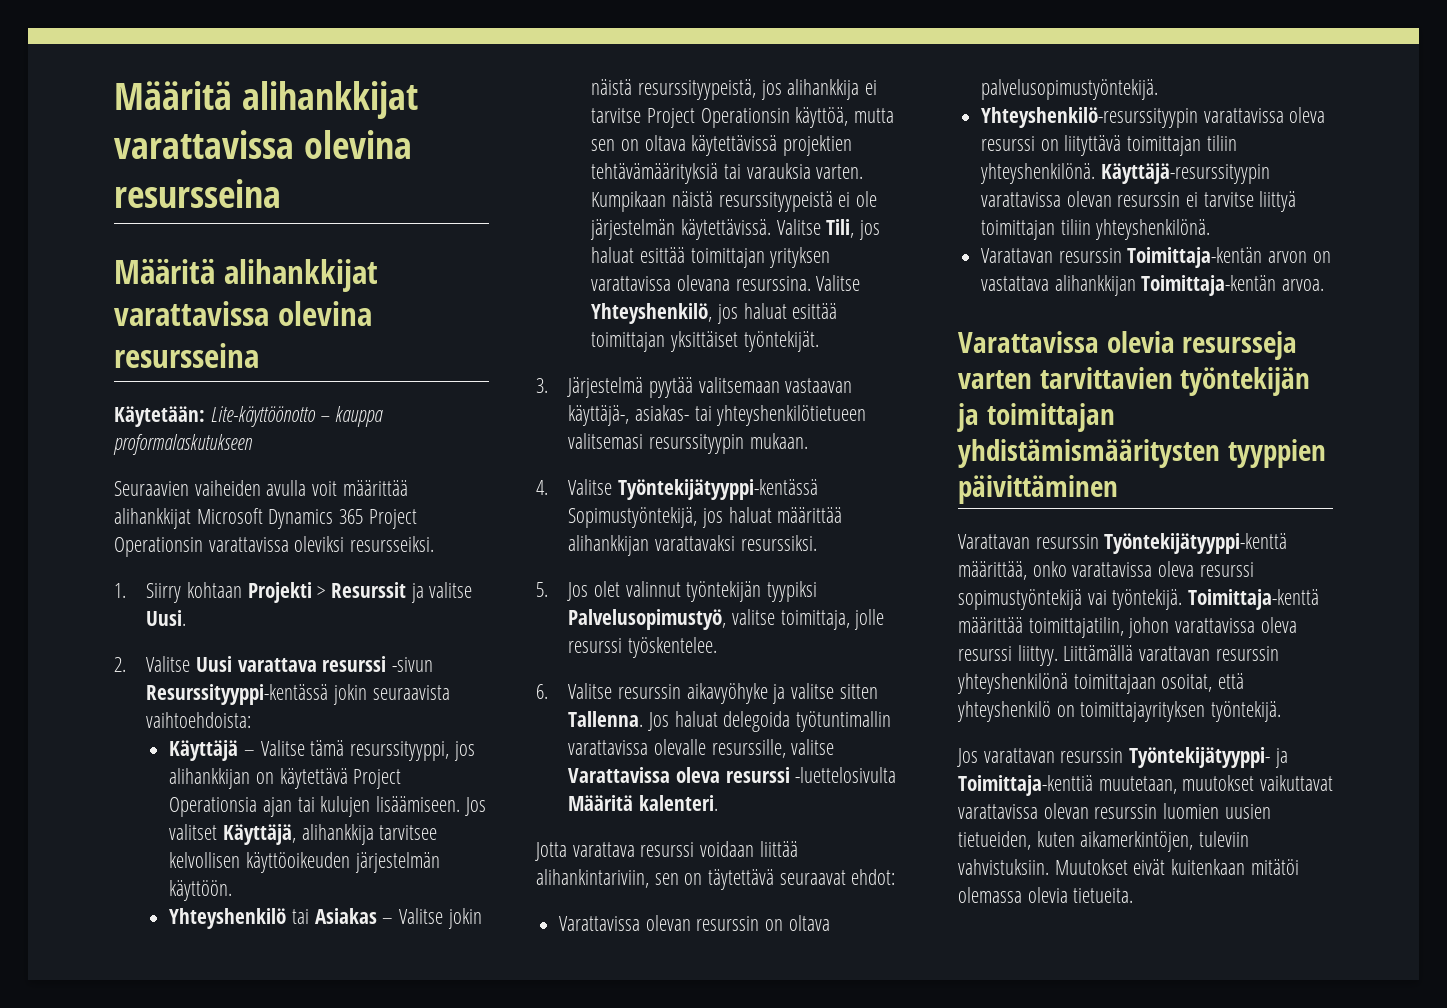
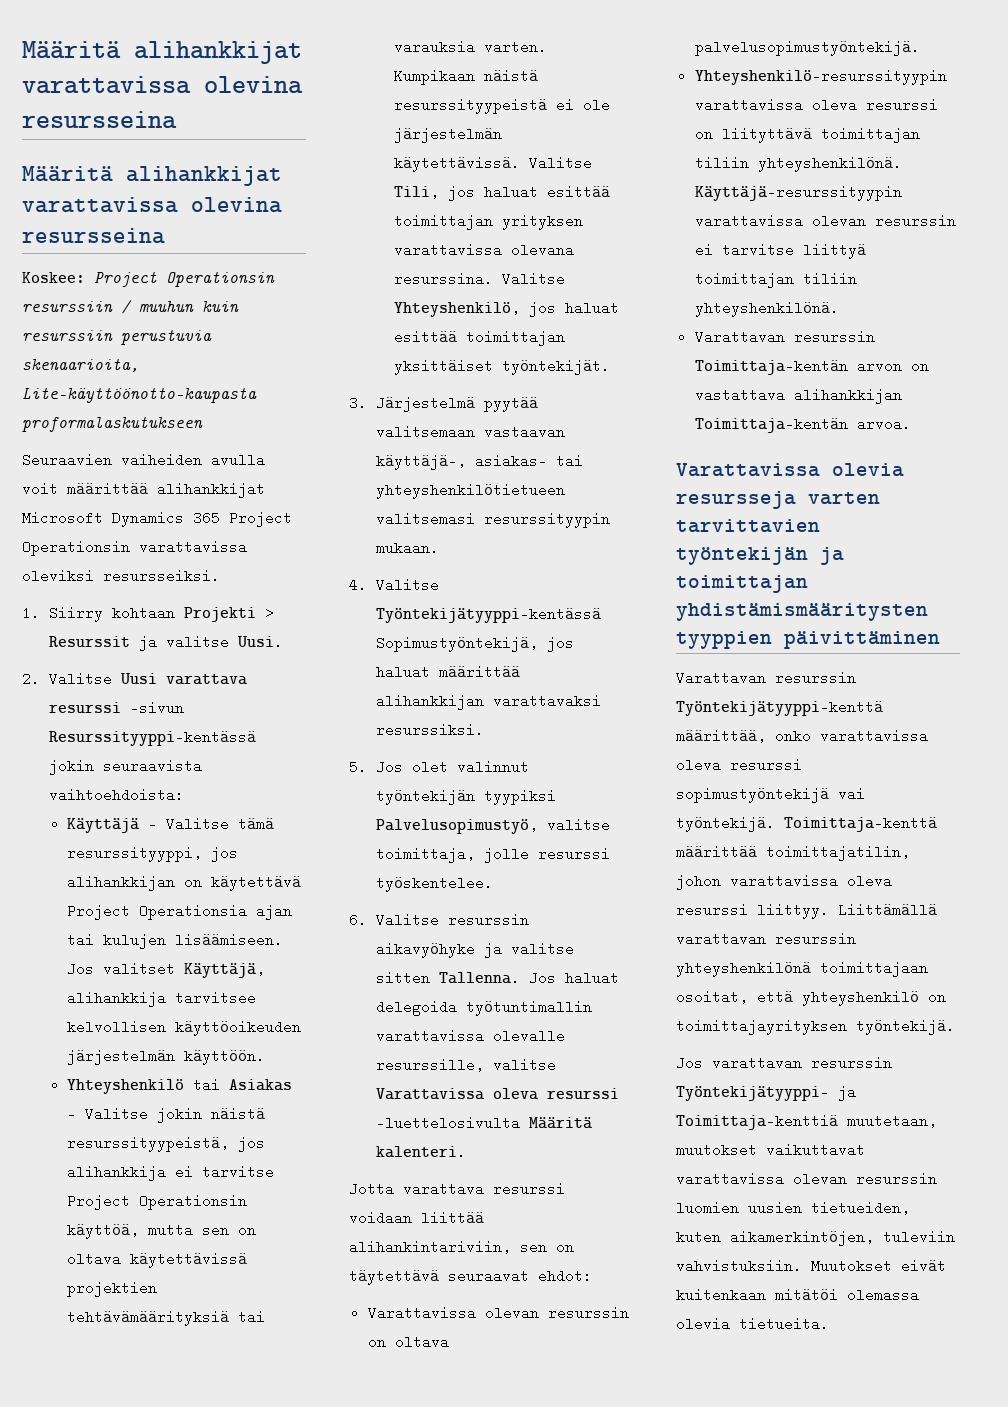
- Käytetään: Lite-käyttöönotto – kauppa proformalaskutukseen
+ Koskee: Project Operationsin resurssiin / muuhun kuin resurssiin perustuvia skenaarioita, Lite-käyttöönotto-kaupasta proformalaskutukseen

